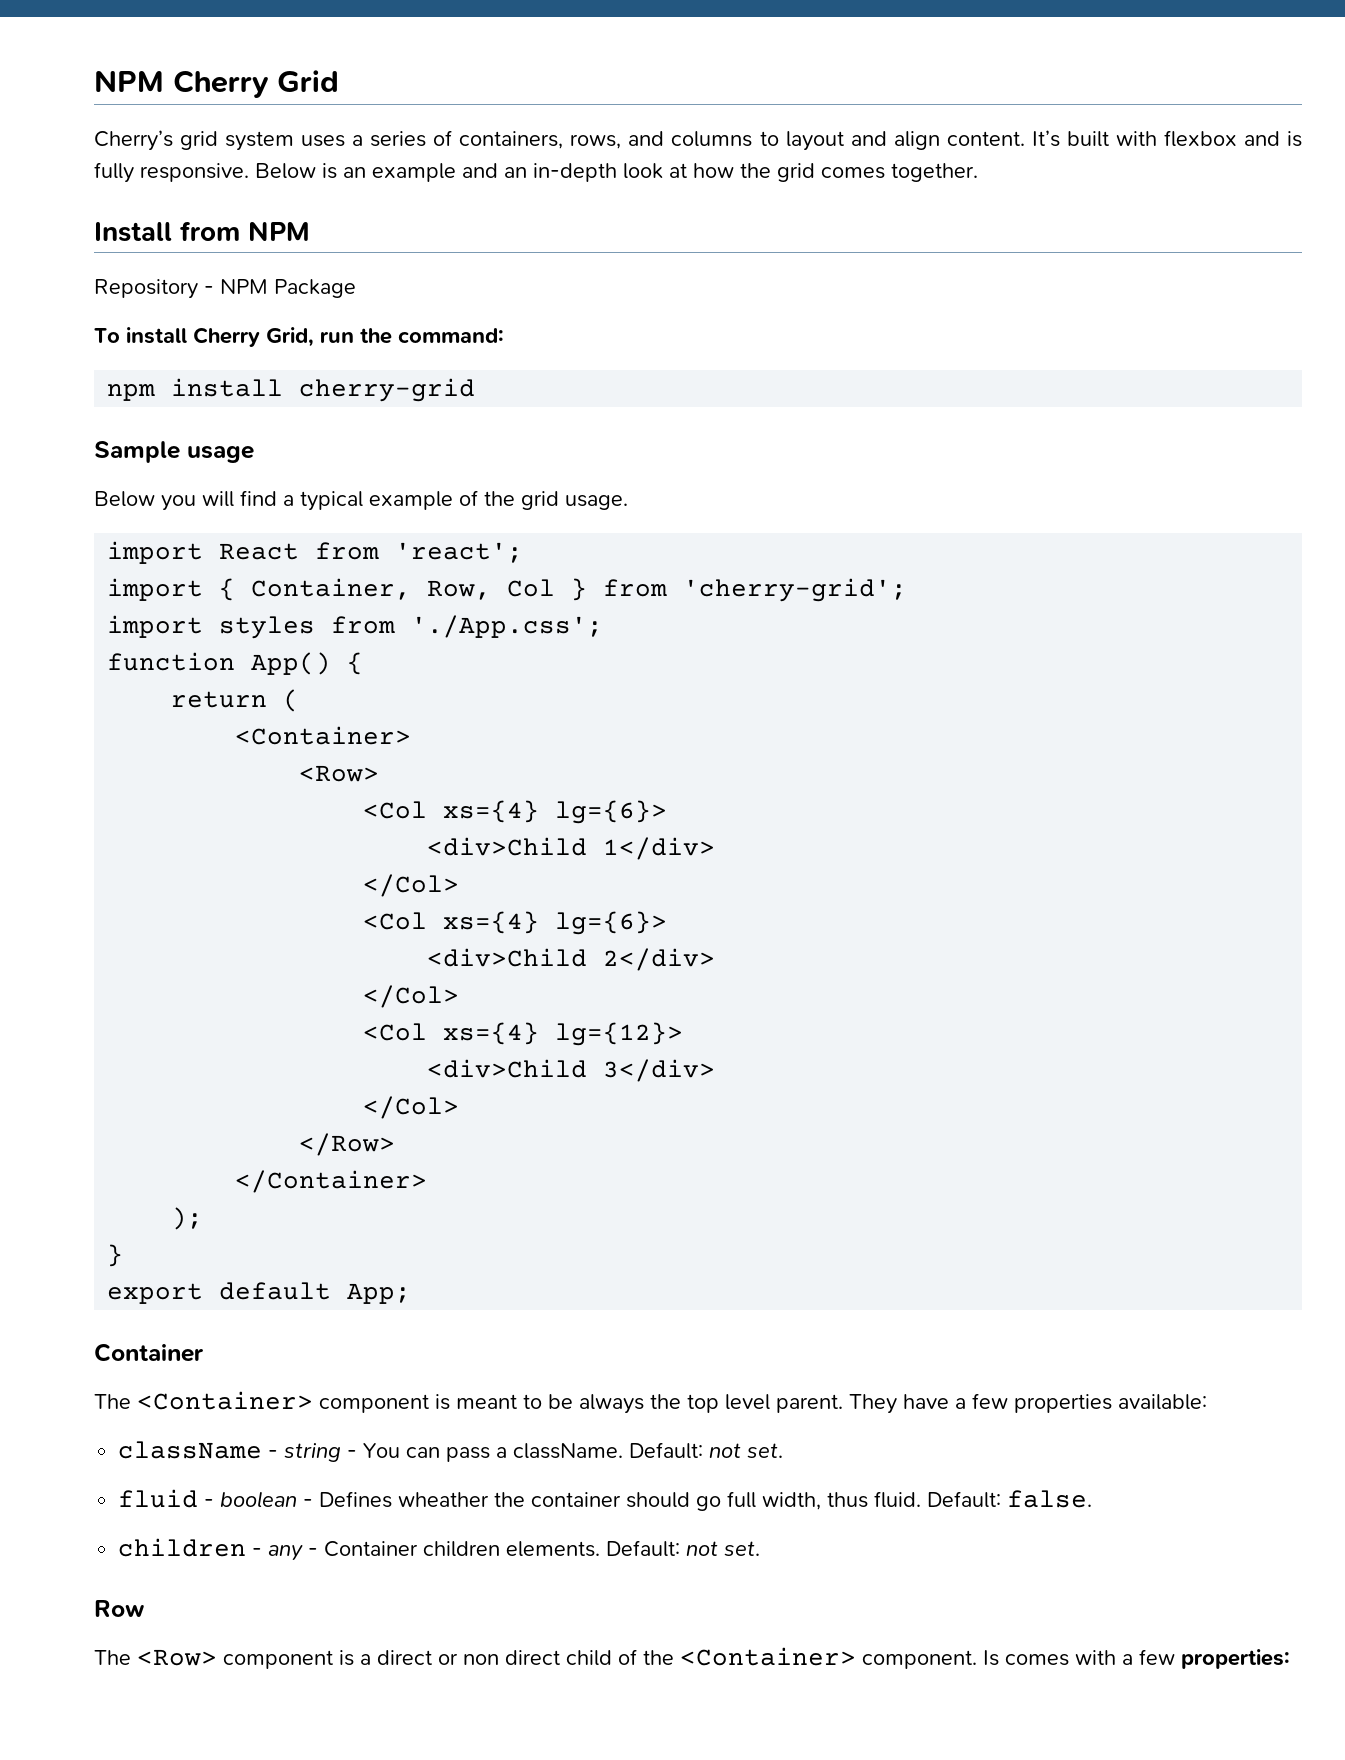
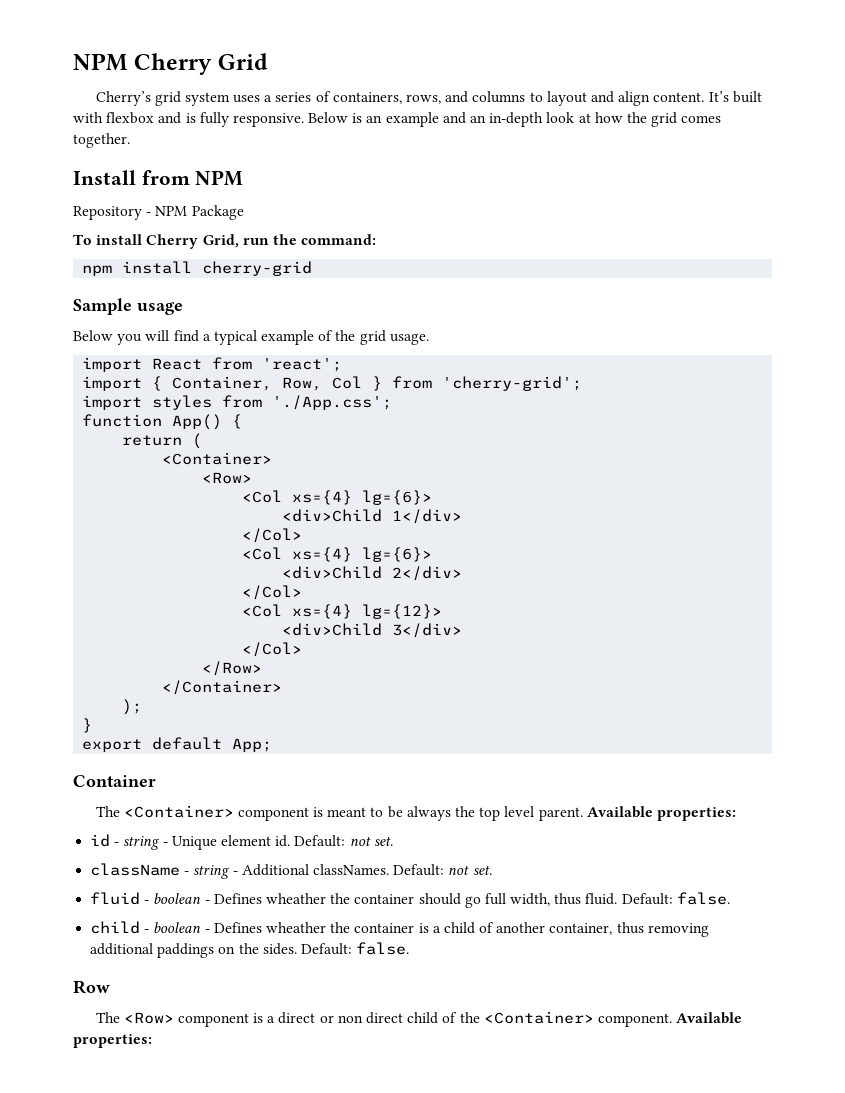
- The <Container> component is meant to be always the top level parent. They have a few properties available:
+ The <Container> component is meant to be always the top level parent. Available properties:
+ id - string - Unique element id. Default: not set.
- className - string - You can pass a className.
+ className - string - Additional classNames.
- children - any - Container children elements. Default: not set.
+ child - boolean - Defines wheather the container is a child of another container, thus removing additional paddings on the sides. Default: false.
- The <Row> component is a direct or non direct child of the <Container> component. Is comes with a few properties:
+ The <Row> component is a direct or non direct child of the <Container> component. Available properties:

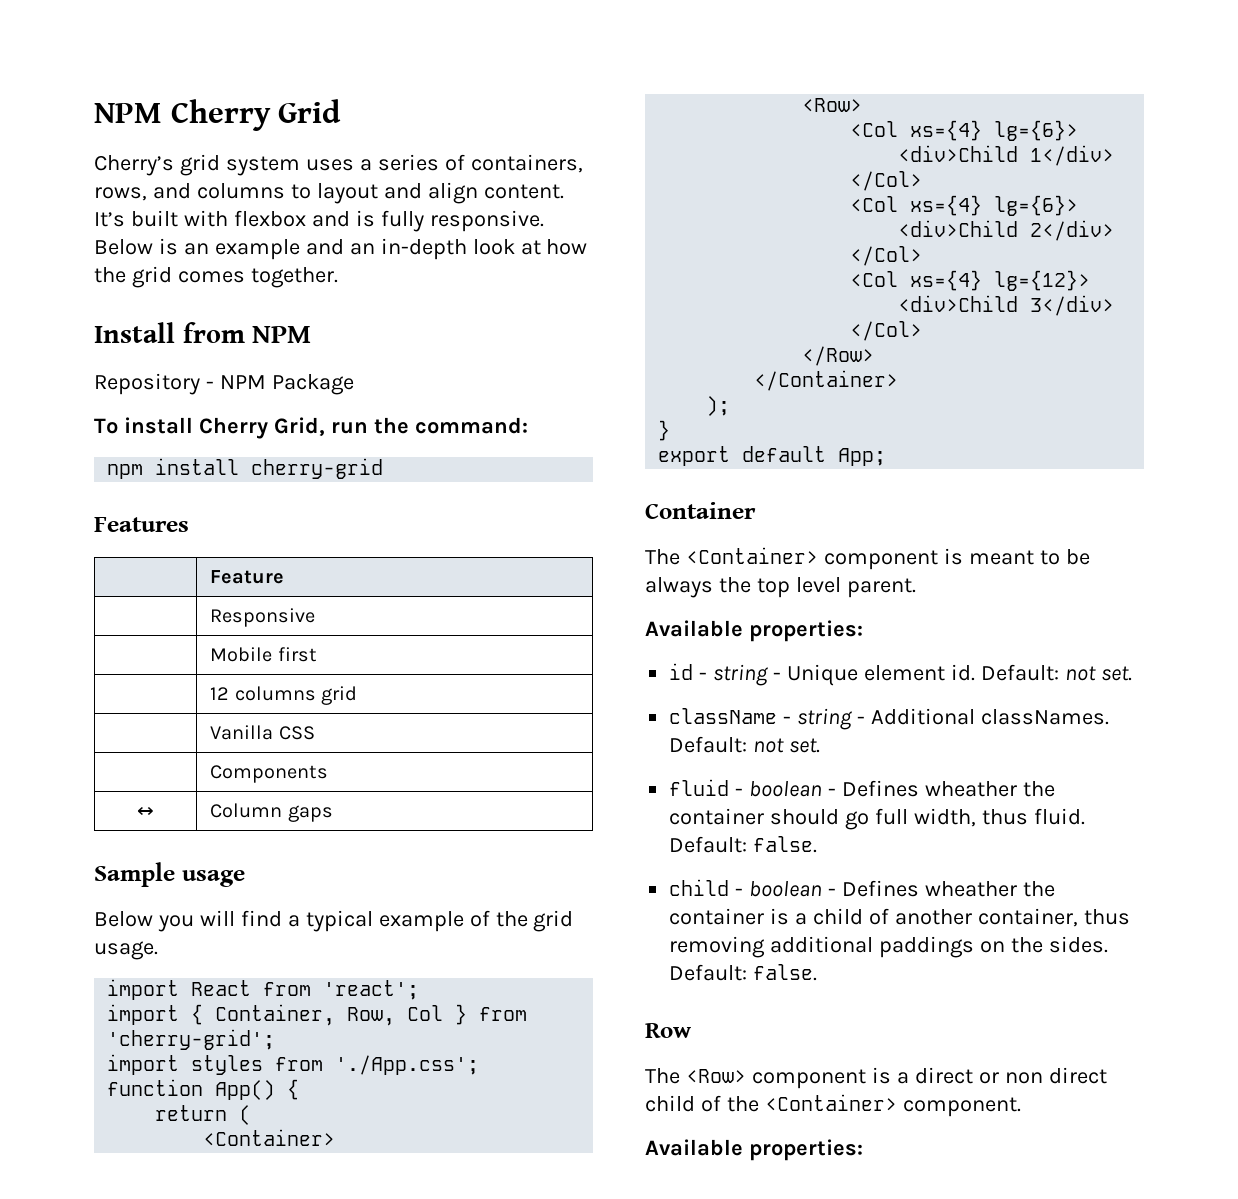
+ Features
+ | Feature
+ | Responsive
+ | Mobile first
+ | 12 columns grid
+ | Vanilla CSS
+ | Components
+ ↔ | Column gaps
- The <Container> component is meant to be always the top level parent. Available properties:
+ The <Container> component is meant to be always the top level parent.
+ Available properties:
- The <Row> component is a direct or non direct child of the <Container> component. Available properties:
+ The <Row> component is a direct or non direct child of the <Container> component.
+ Available properties:

